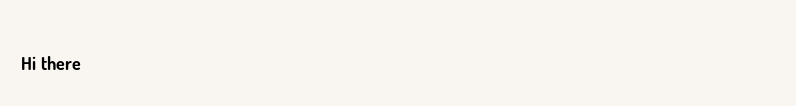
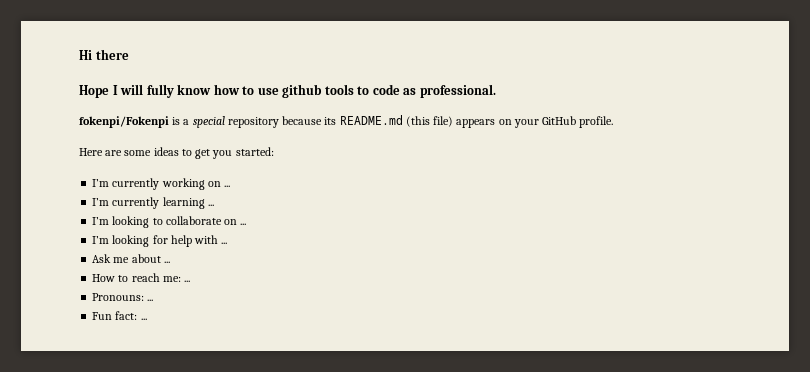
+ Hope I will fully know how to use github tools to code as professional.
+ fokenpi/Fokenpi is a special repository because its README.md (this file) appears on your GitHub profile.
+ Here are some ideas to get you started:
+ I’m currently working on ...
+ I’m currently learning ...
+ I’m looking to collaborate on ...
+ I’m looking for help with ...
+ Ask me about ...
+ How to reach me: ...
+ Pronouns: ...
+ Fun fact: ...

